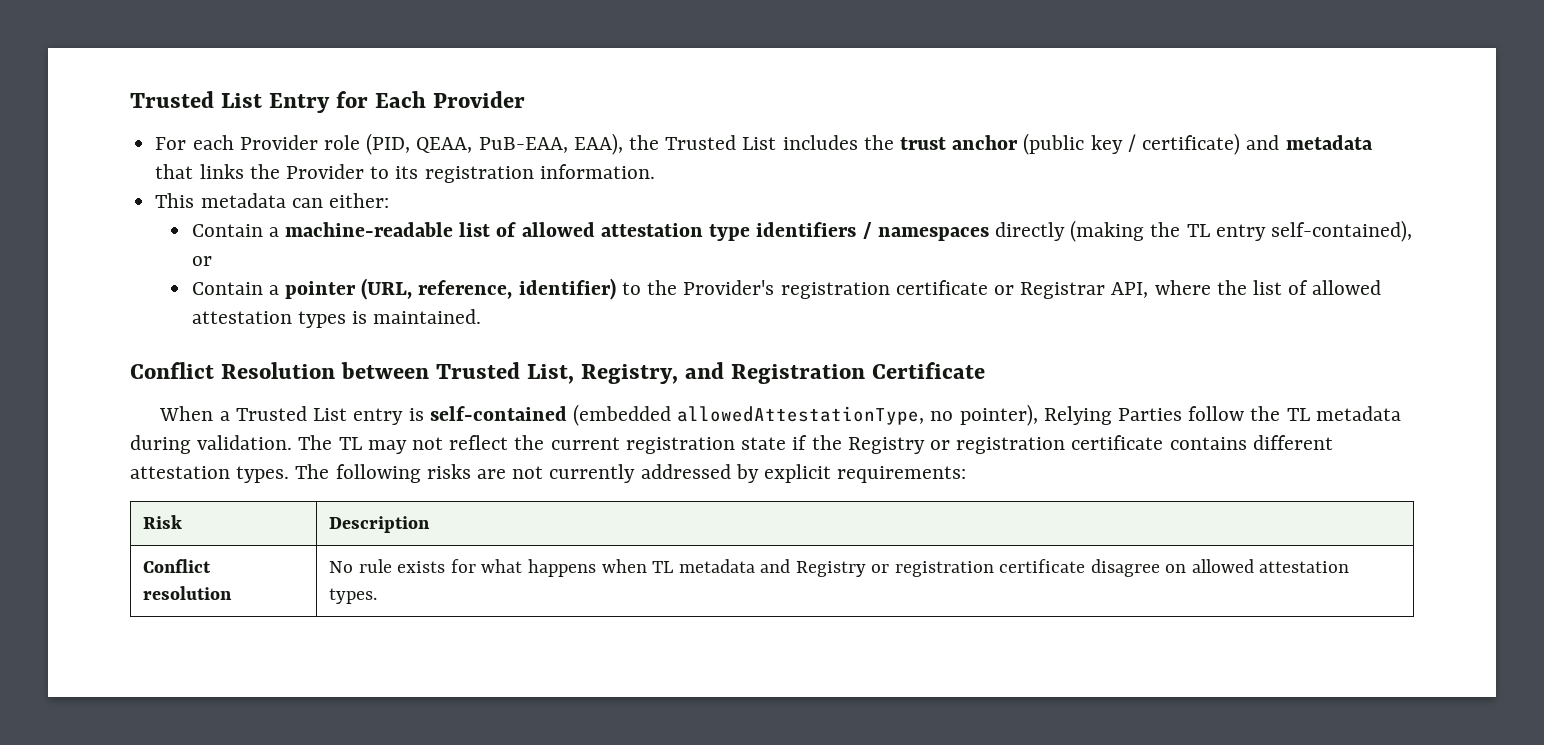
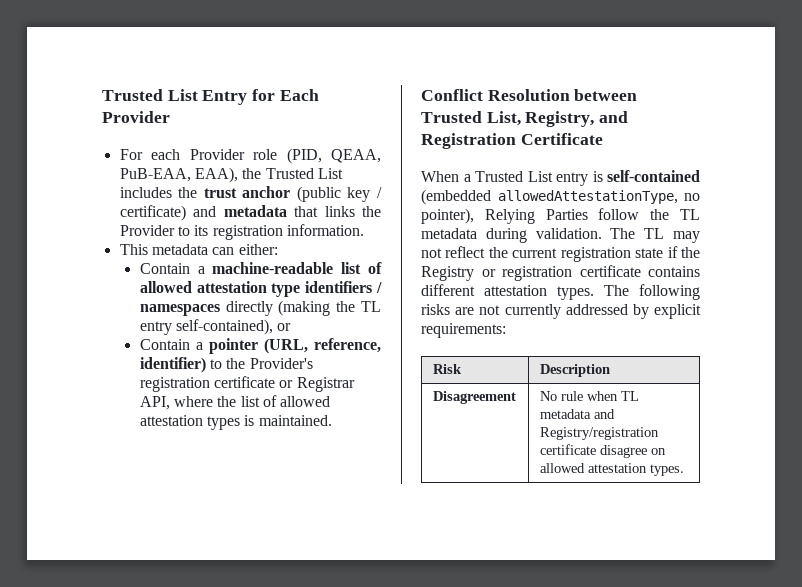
- Conflict resolution | No rule exists for what happens when TL metadata and Registry or registration certificate disagree on allowed attestation types.
+ Disagreement | No rule when TL metadata and Registry/registration certificate disagree on allowed attestation types.

